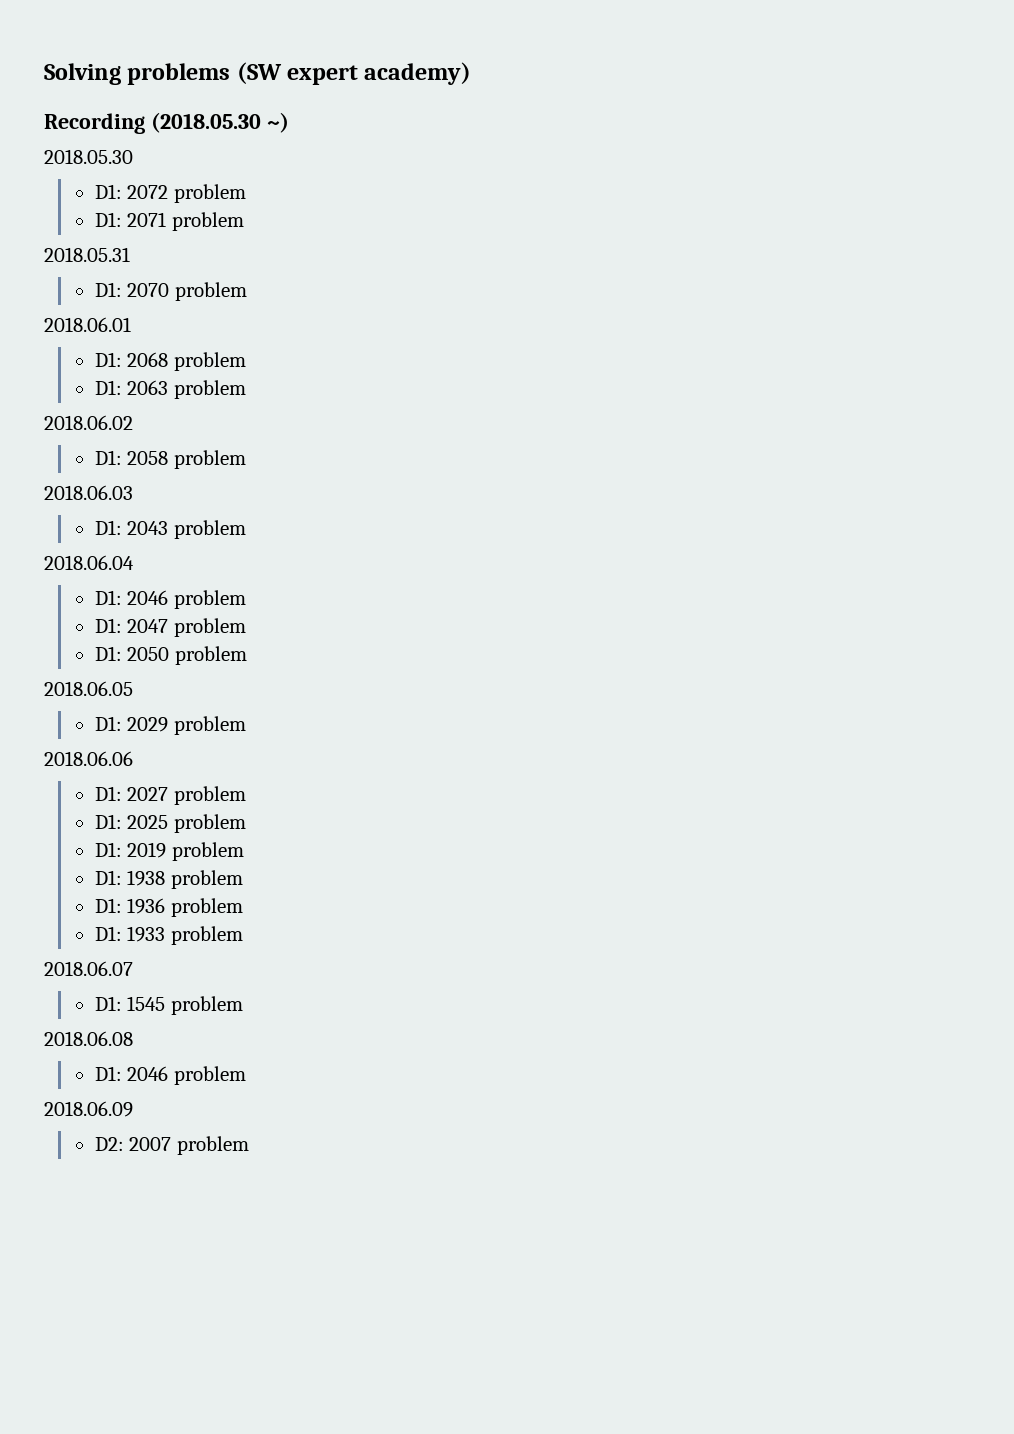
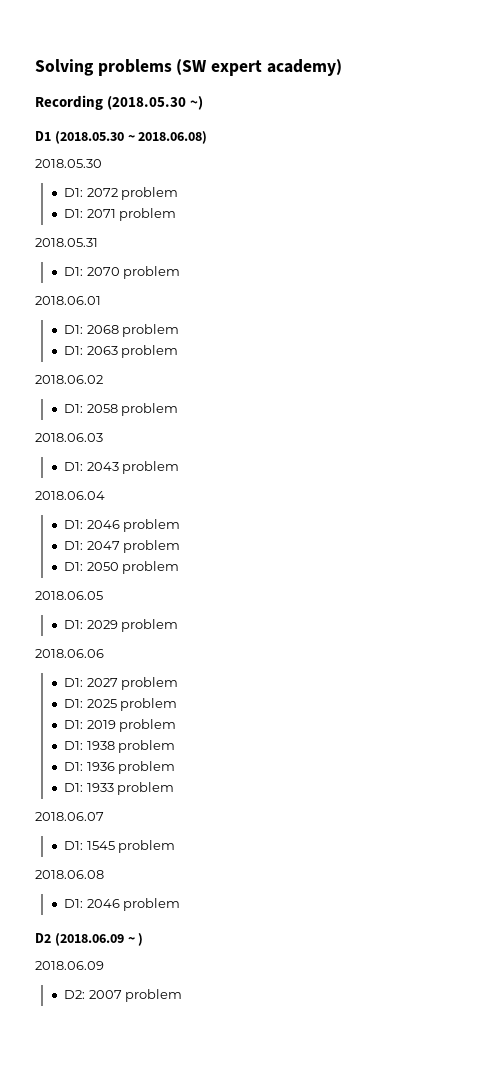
+ D1 (2018.05.30 ~ 2018.06.08)
+ D2 (2018.06.09 ~ )

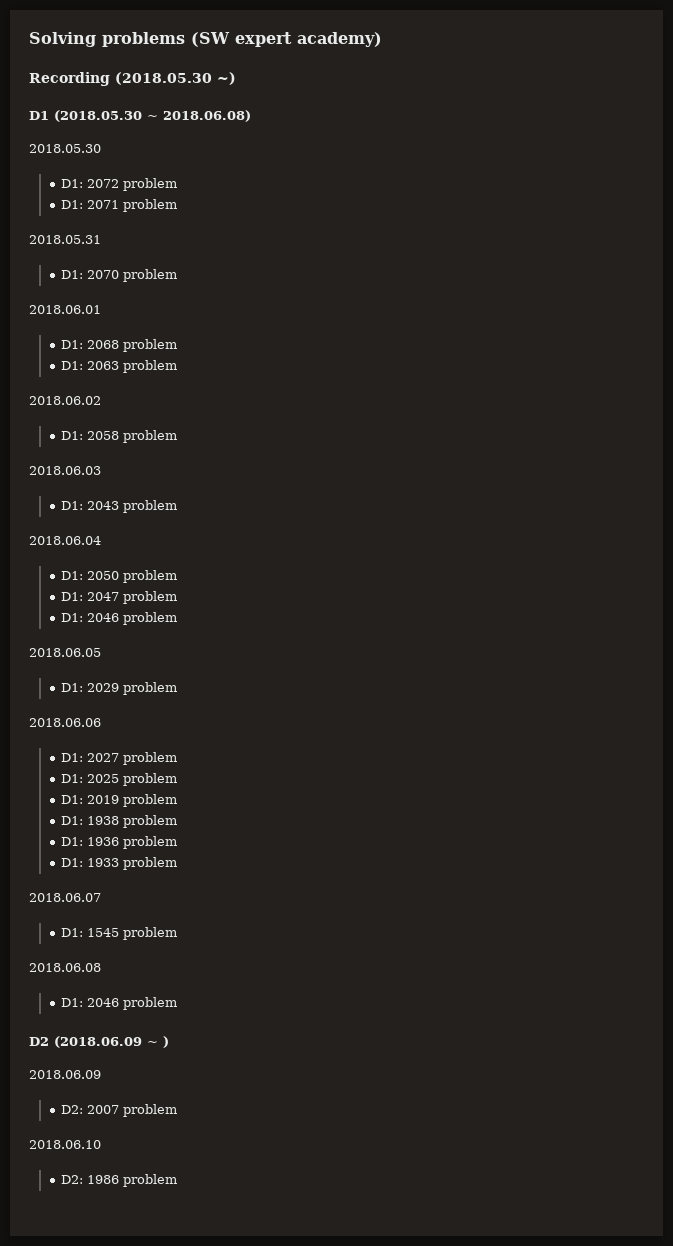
  2018.06.04
- D1: 2046 problem
+ D1: 2050 problem
  D1: 2047 problem
- D1: 2050 problem
+ D1: 2046 problem
+ 2018.06.10
+ D2: 1986 problem

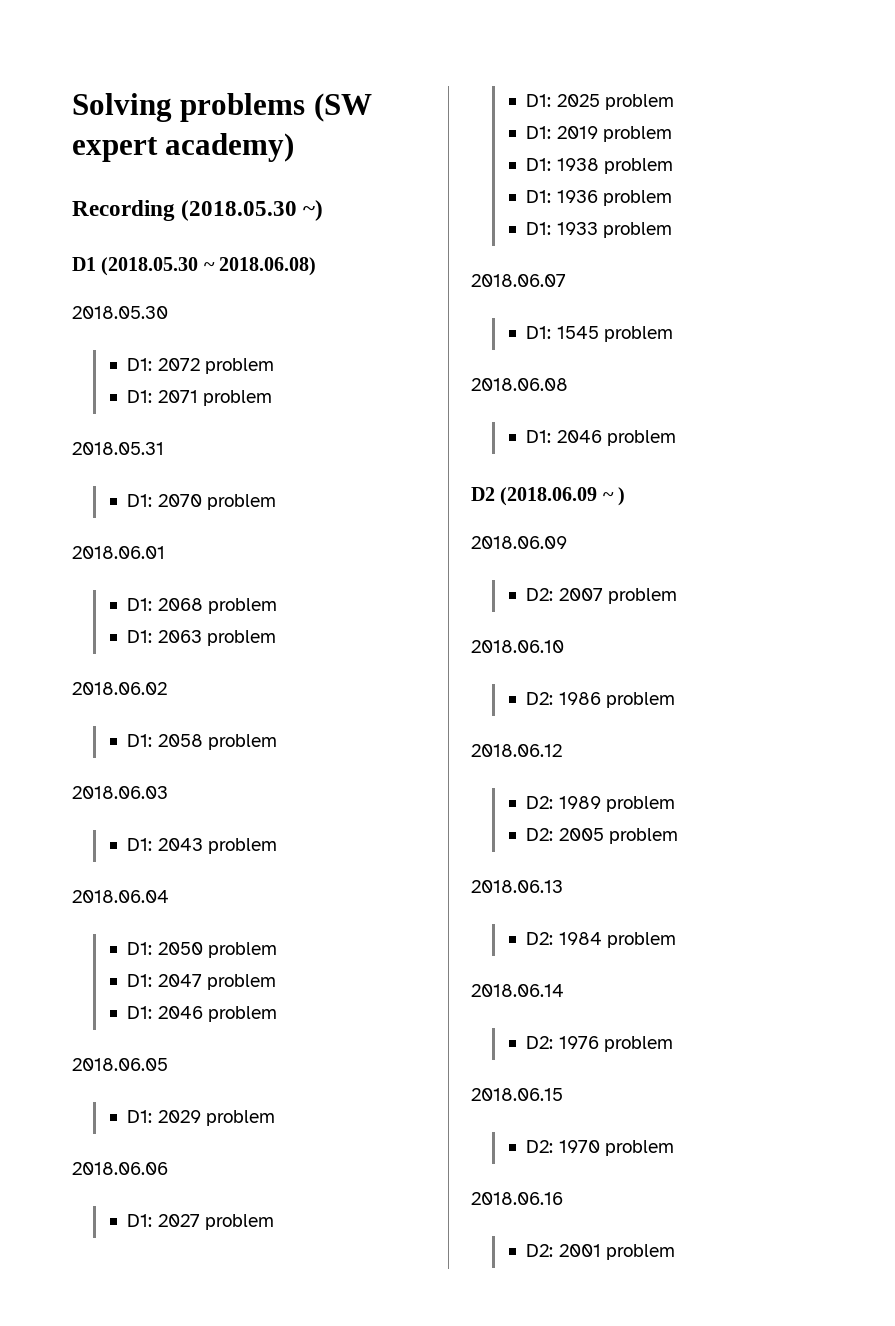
+ 2018.06.12
+ D2: 1989 problem
+ D2: 2005 problem
+ 2018.06.13
+ D2: 1984 problem
+ 2018.06.14
+ D2: 1976 problem
+ 2018.06.15
+ D2: 1970 problem
+ 2018.06.16
+ D2: 2001 problem

